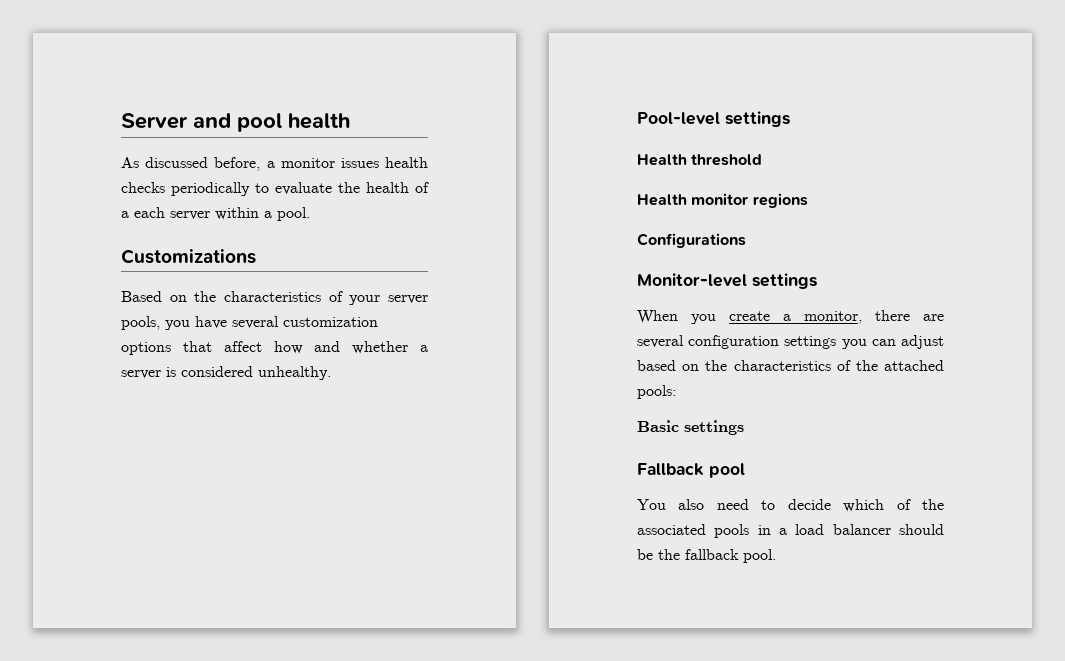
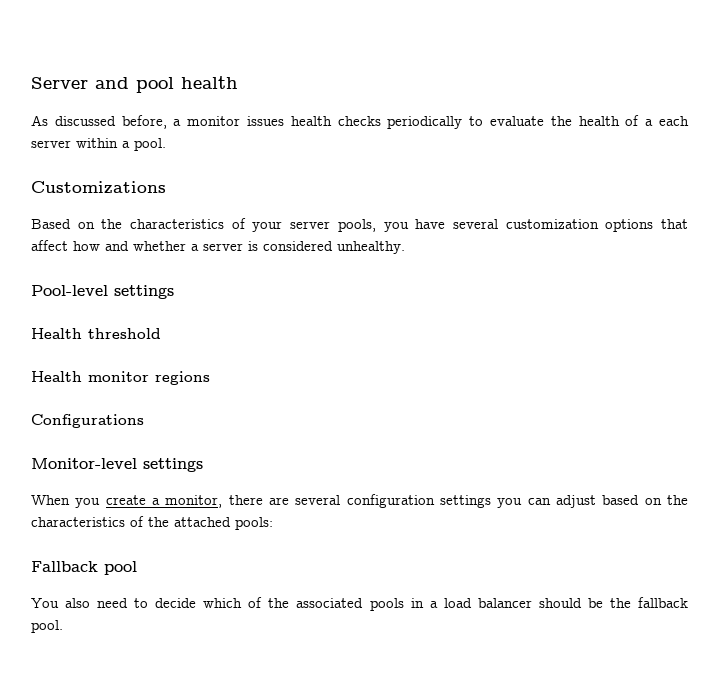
- Basic settings

